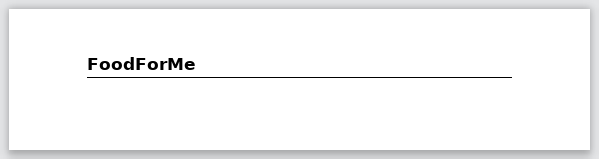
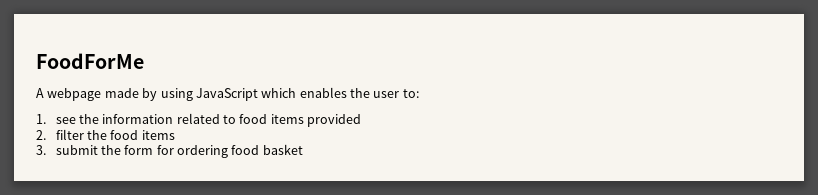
+ A webpage made by using JavaScript which enables the user to:
+ 1. see the information related to food items provided
+ 2. filter the food items
+ 3. submit the form for ordering food basket

